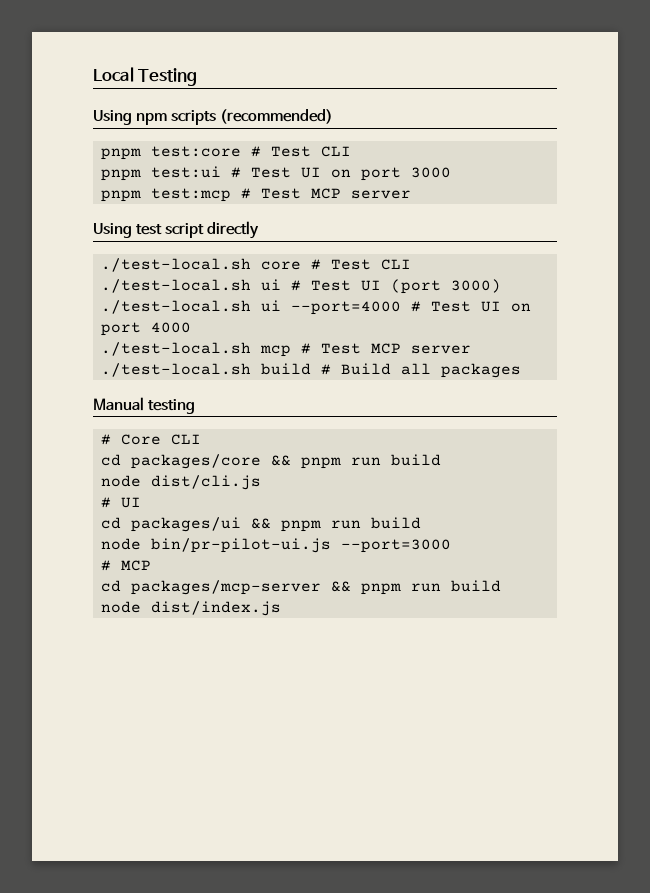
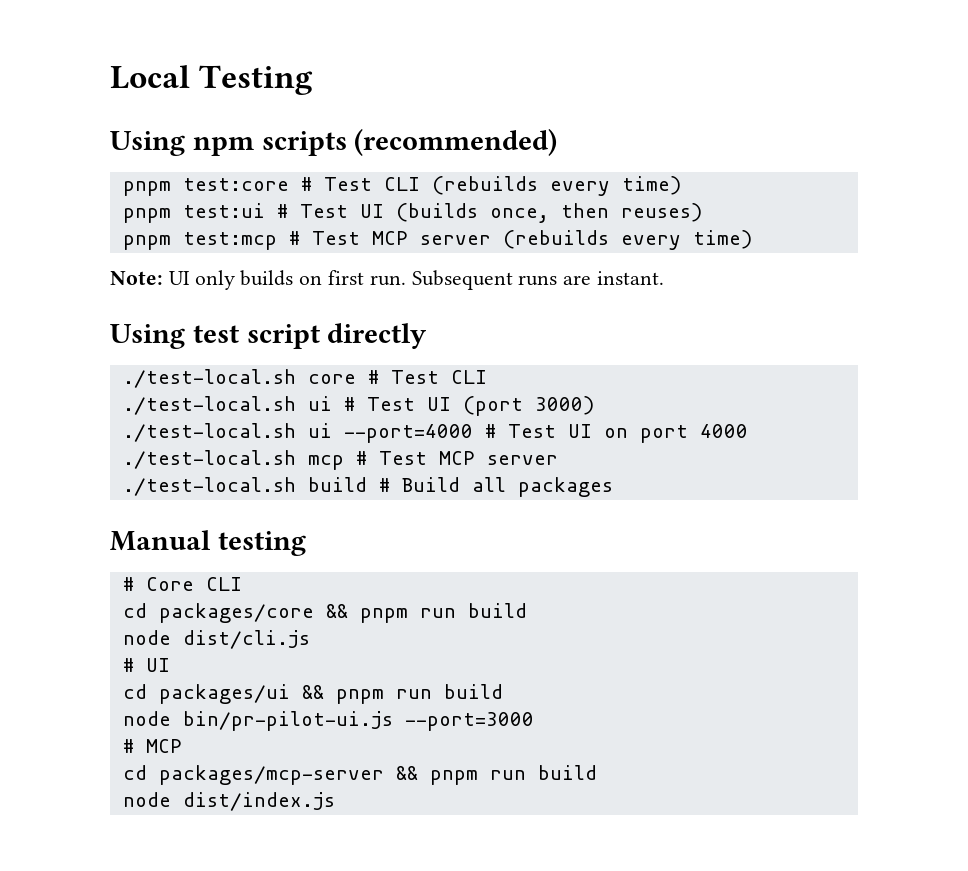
- pnpm test:core # Test CLI
+ pnpm test:core # Test CLI (rebuilds every time)
- pnpm test:ui # Test UI on port 3000
+ pnpm test:ui # Test UI (builds once, then reuses)
- pnpm test:mcp # Test MCP server
+ pnpm test:mcp # Test MCP server (rebuilds every time)
+ Note: UI only builds on first run. Subsequent runs are instant.

